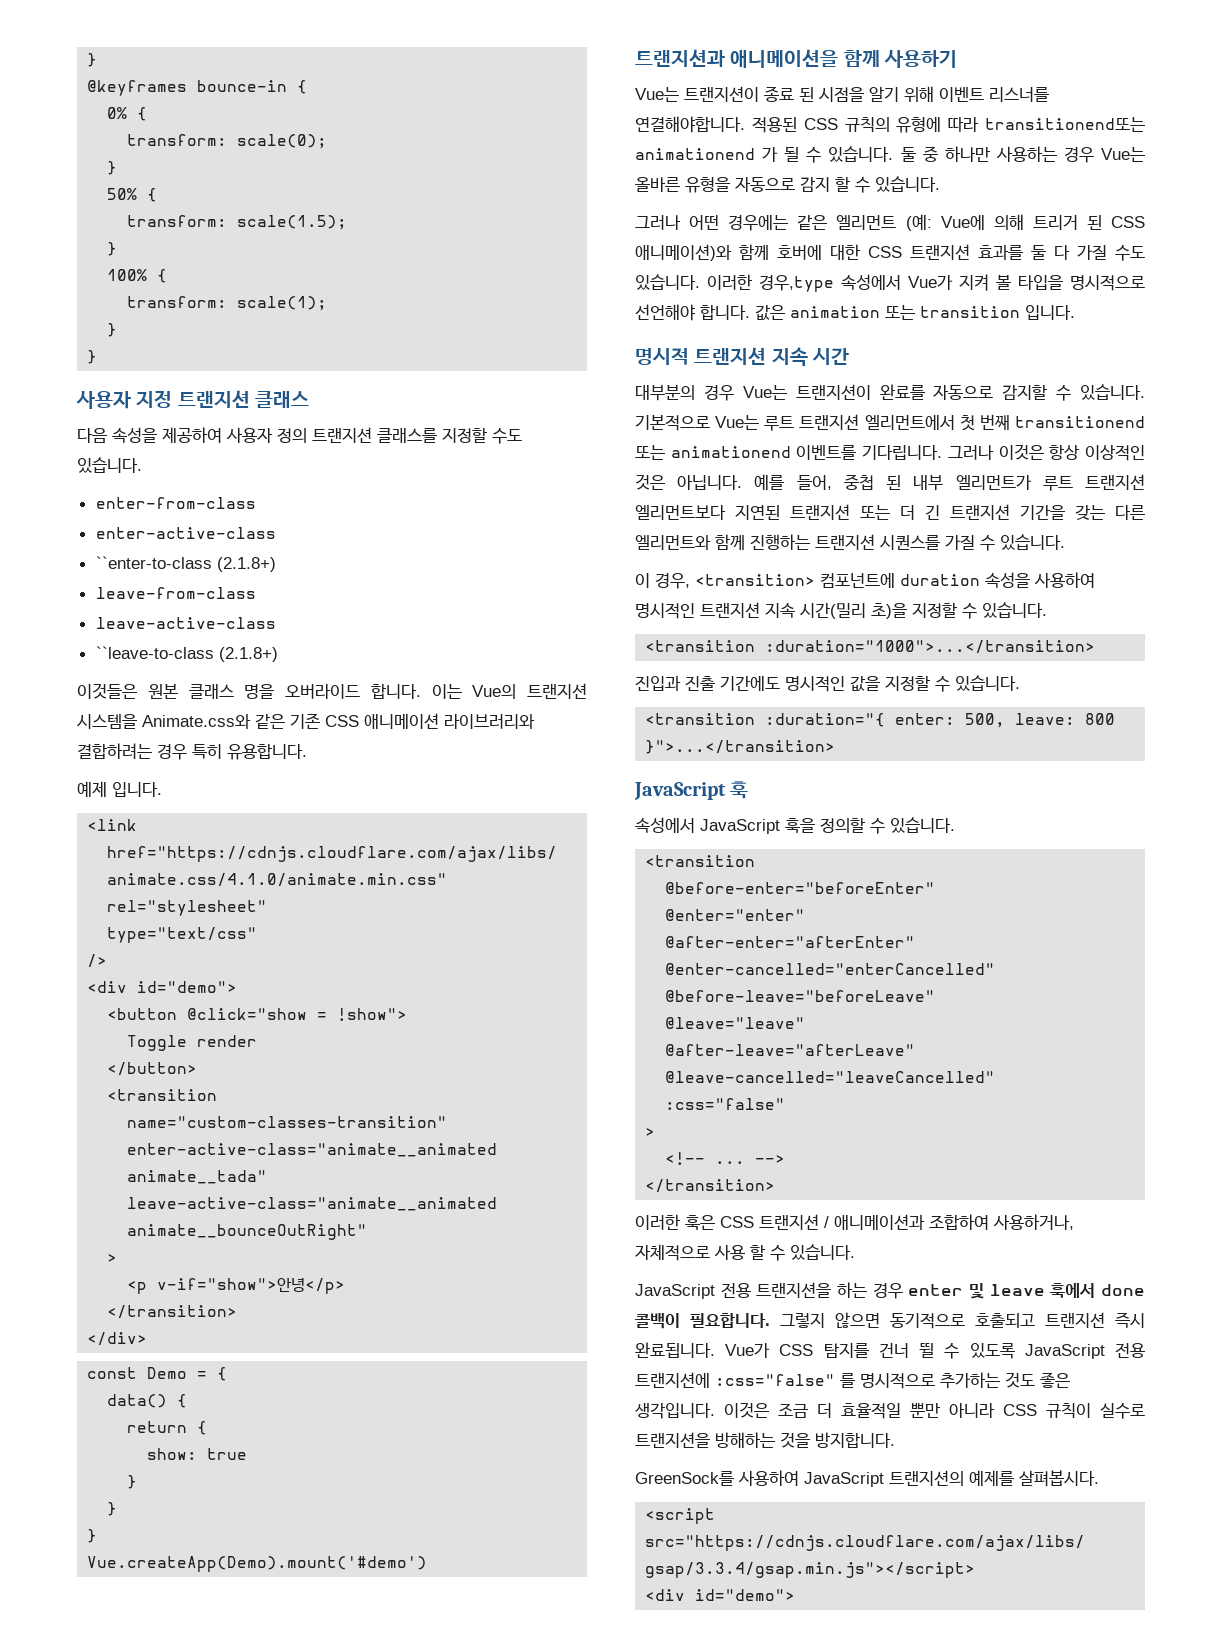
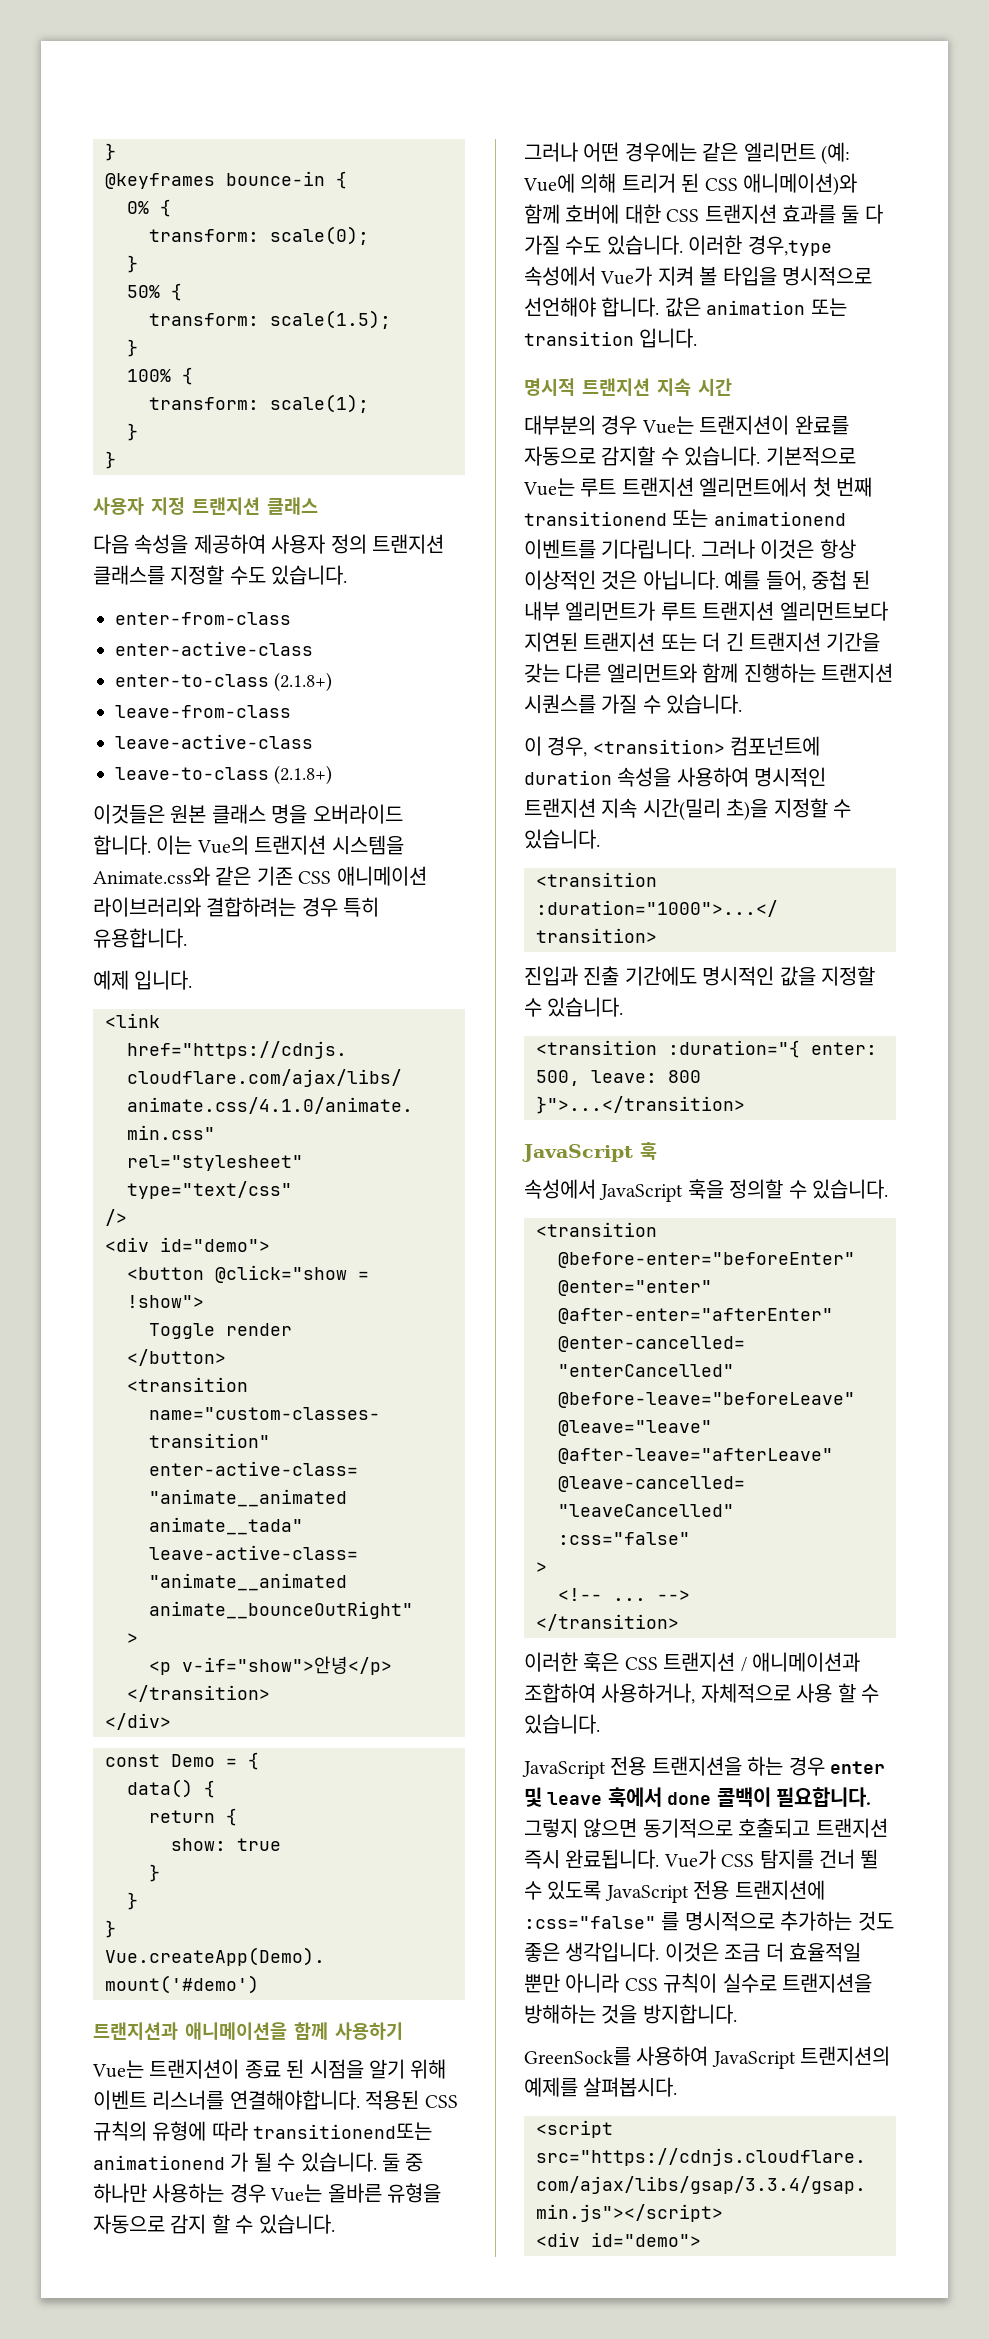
- ``enter-to-class (2.1.8+)
+ enter-to-class (2.1.8+)
- ``leave-to-class (2.1.8+)
+ leave-to-class (2.1.8+)

